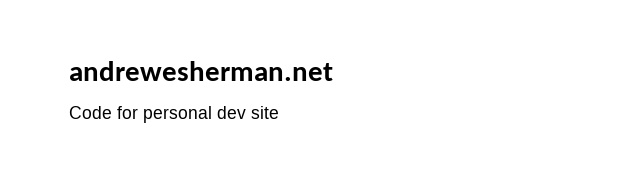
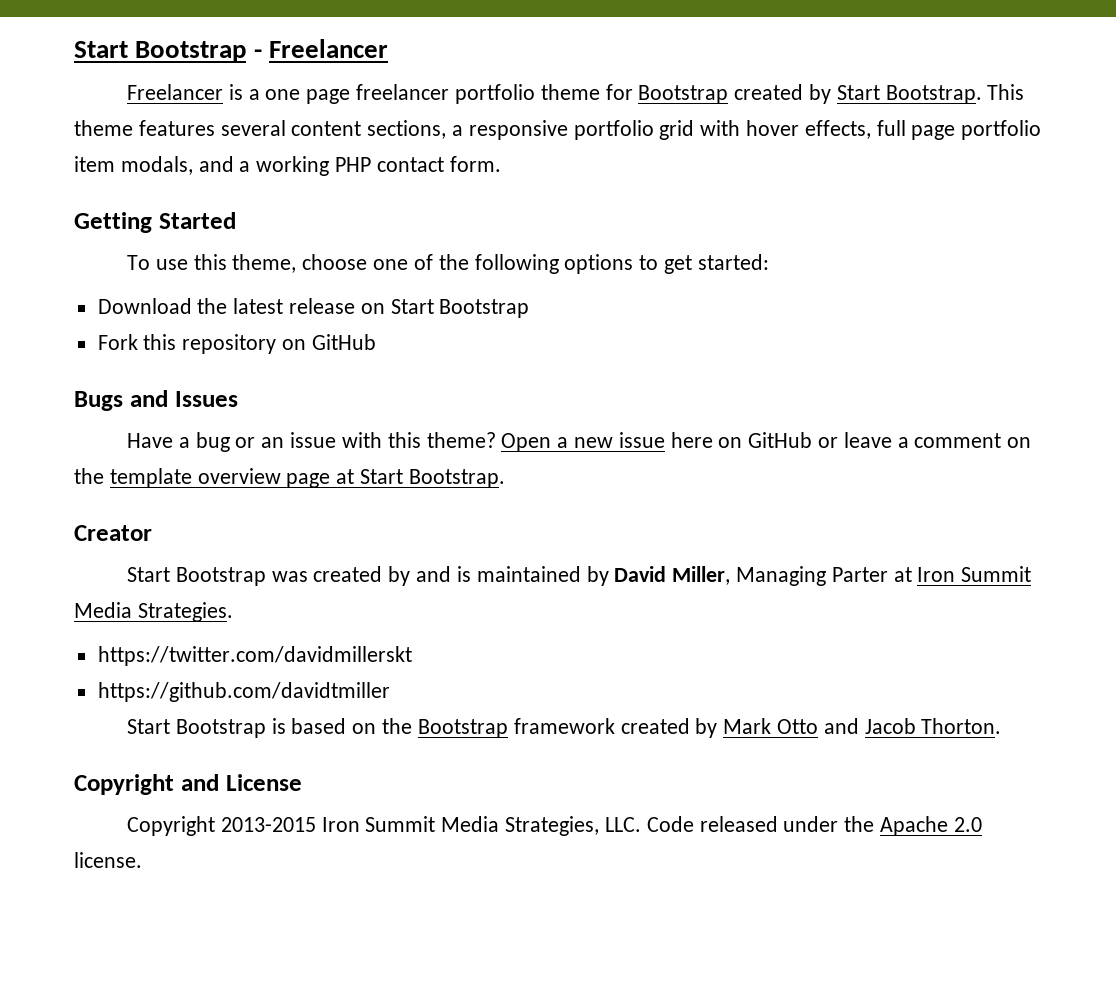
- andrewesherman.net
- Code for personal dev site
+ Start Bootstrap - Freelancer
+ Freelancer is a one page freelancer portfolio theme for Bootstrap created by Start Bootstrap. This theme features several content sections, a responsive portfolio grid with hover effects, full page portfolio item modals, and a working PHP contact form.
+ Getting Started
+ To use this theme, choose one of the following options to get started:
+ Download the latest release on Start Bootstrap
+ Fork this repository on GitHub
+ Bugs and Issues
+ Have a bug or an issue with this theme? Open a new issue here on GitHub or leave a comment on the template overview page at Start Bootstrap.
+ Creator
+ Start Bootstrap was created by and is maintained by David Miller, Managing Parter at Iron Summit Media Strategies.
+ https://twitter.com/davidmillerskt
+ https://github.com/davidtmiller
+ Start Bootstrap is based on the Bootstrap framework created by Mark Otto and Jacob Thorton.
+ Copyright and License
+ Copyright 2013-2015 Iron Summit Media Strategies, LLC. Code released under the Apache 2.0 license.

